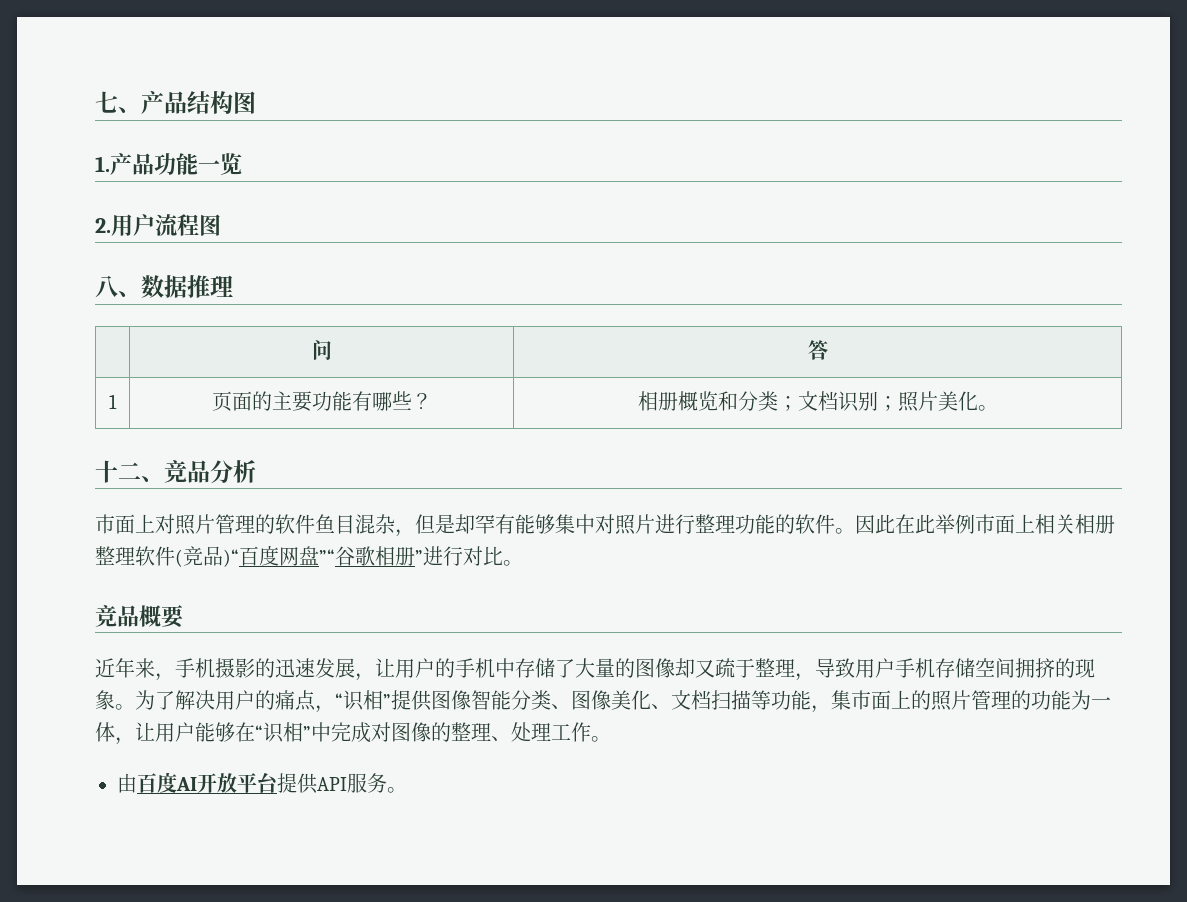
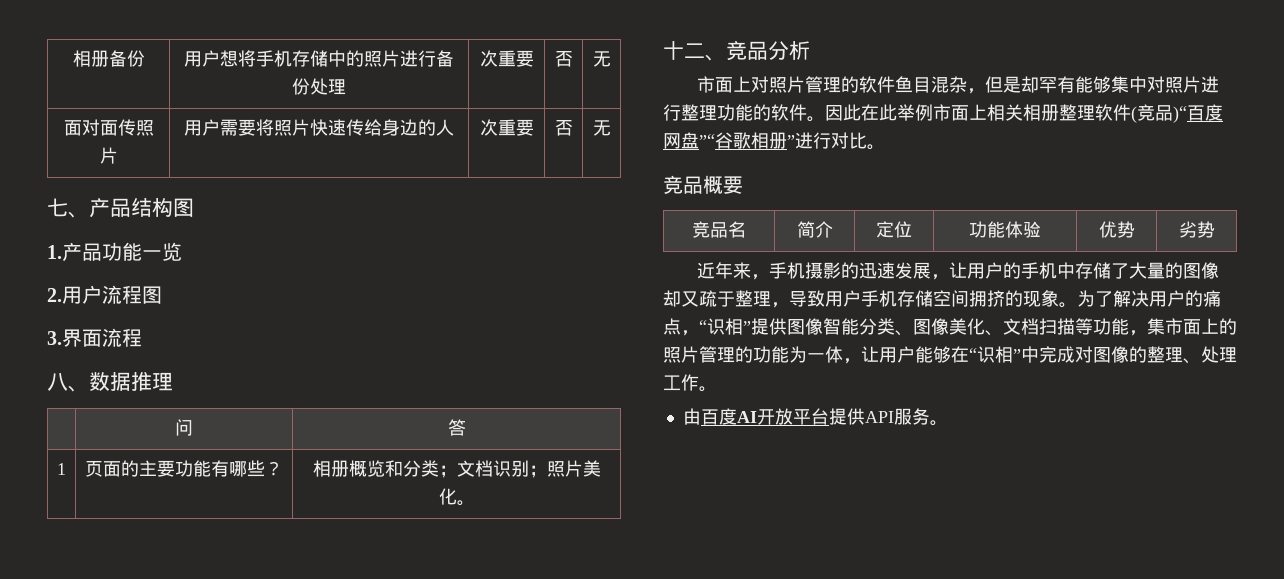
+ 相册备份 | 用户想将手机存储中的照片进行备份处理 | 次重要 | 否 | 无
+ 面对面传照片 | 用户需要将照片快速传给身边的人 | 次重要 | 否 | 无
+ 3.界面流程
+ 竞品名 | 简介 | 定位 | 功能体验 | 优势 | 劣势

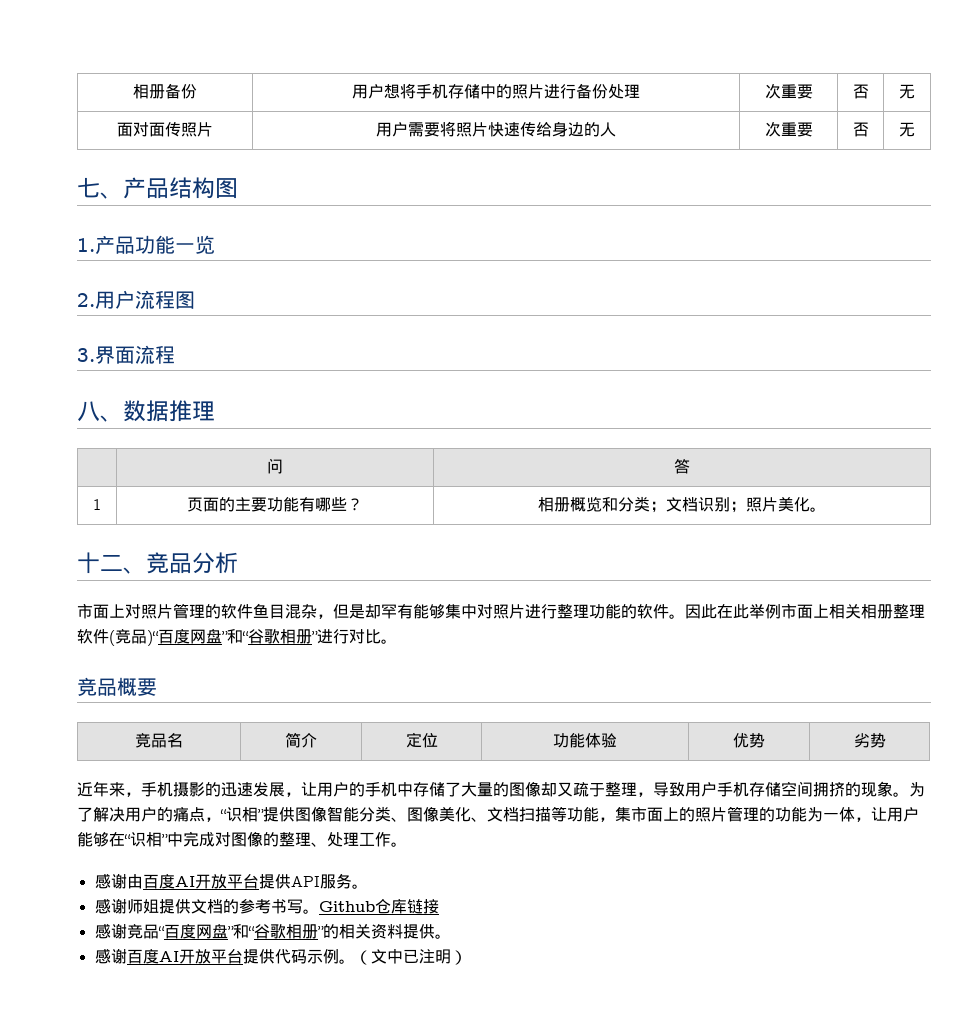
- 因此在此举例市面上相关相册整理软件(竞品)“百度网盘”“谷歌相册”进行对比。
+ 因此在此举例市面上相关相册整理软件(竞品)“百度网盘”和“谷歌相册”进行对比。
- 由百度AI开放平台提供API服务。
+ 感谢由百度AI开放平台提供API服务。
+ 感谢师姐提供文档的参考书写。Github仓库链接
+ 感谢竞品“百度网盘”和“谷歌相册”的相关资料提供。
+ 感谢百度AI开放平台提供代码示例。（文中已注明）

